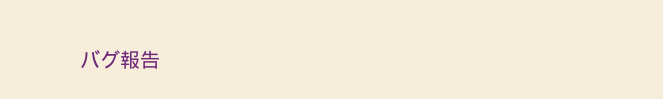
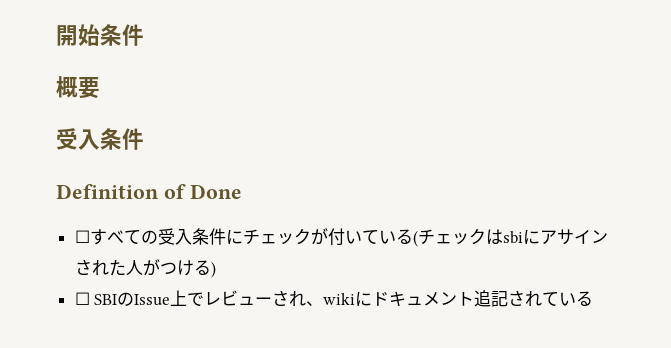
- バグ報告
+ 開始条件
+ 概要
+ 受入条件
+ Definition of Done
+ ☐すべての受入条件にチェックが付いている(チェックはsbiにアサインされた人がつける)
+ ☐ SBIのIssue上でレビューされ、wikiにドキュメント追記されている

